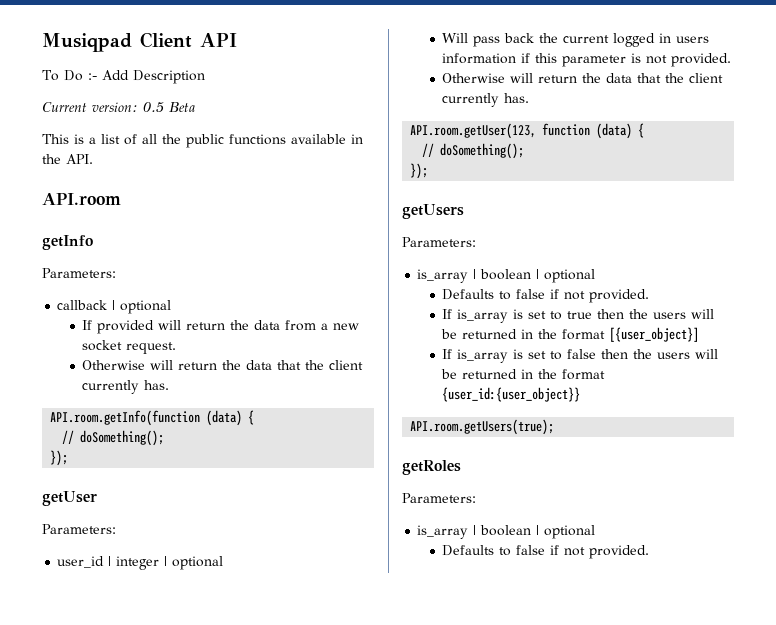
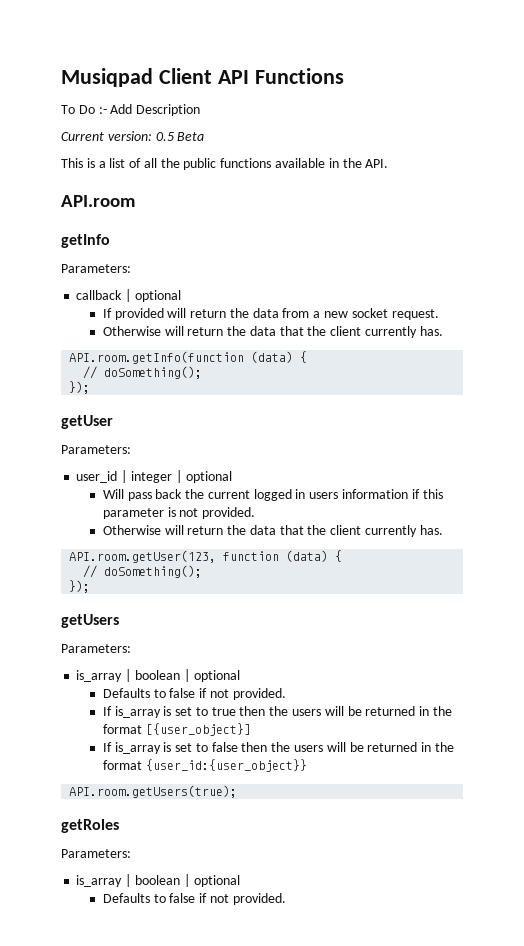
- Musiqpad Client API
+ Musiqpad Client API Functions

